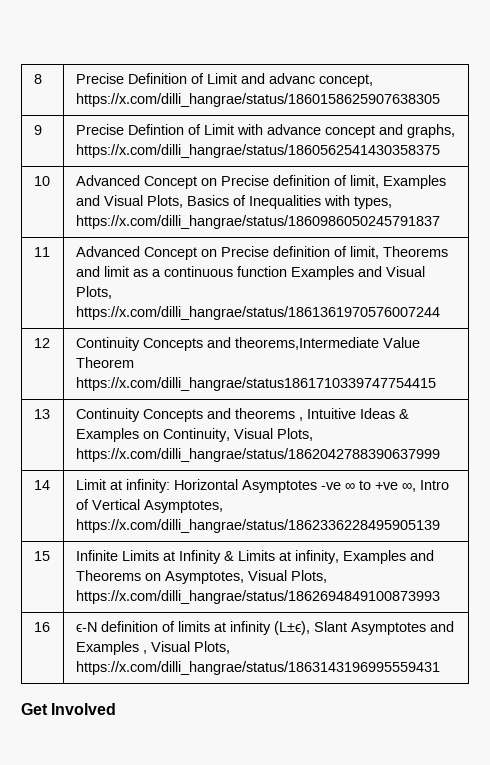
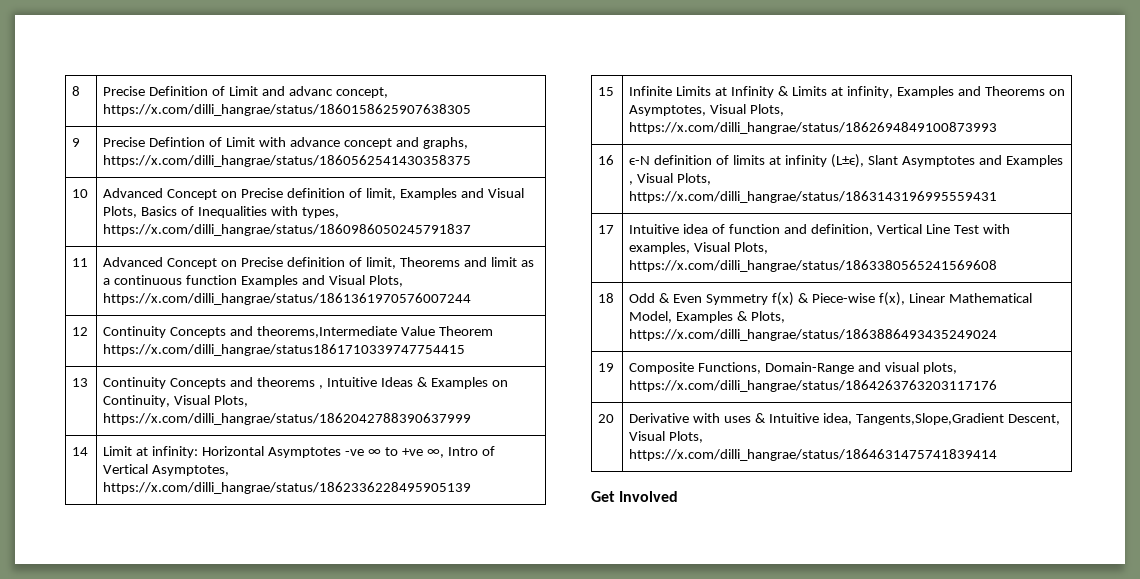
+ 17 | Intuitive idea of function and definition, Vertical Line Test with examples, Visual Plots, https://x.com/dilli_hangrae/status/1863380565241569608
+ 18 | Odd & Even Symmetry f(x) & Piece-wise f(x), Linear Mathematical Model, Examples & Plots, https://x.com/dilli_hangrae/status/1863886493435249024
+ 19 | Composite Functions, Domain-Range and visual plots, https://x.com/dilli_hangrae/status/1864263763203117176
+ 20 | Derivative with uses & Intuitive idea, Tangents,Slope,Gradient Descent, Visual Plots, https://x.com/dilli_hangrae/status/1864631475741839414

